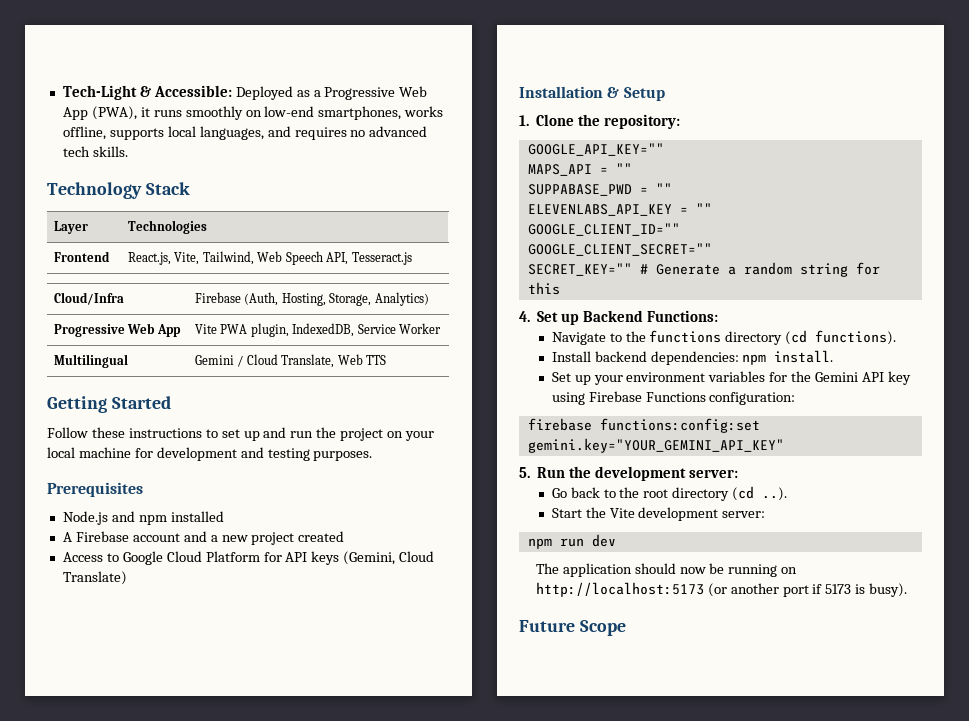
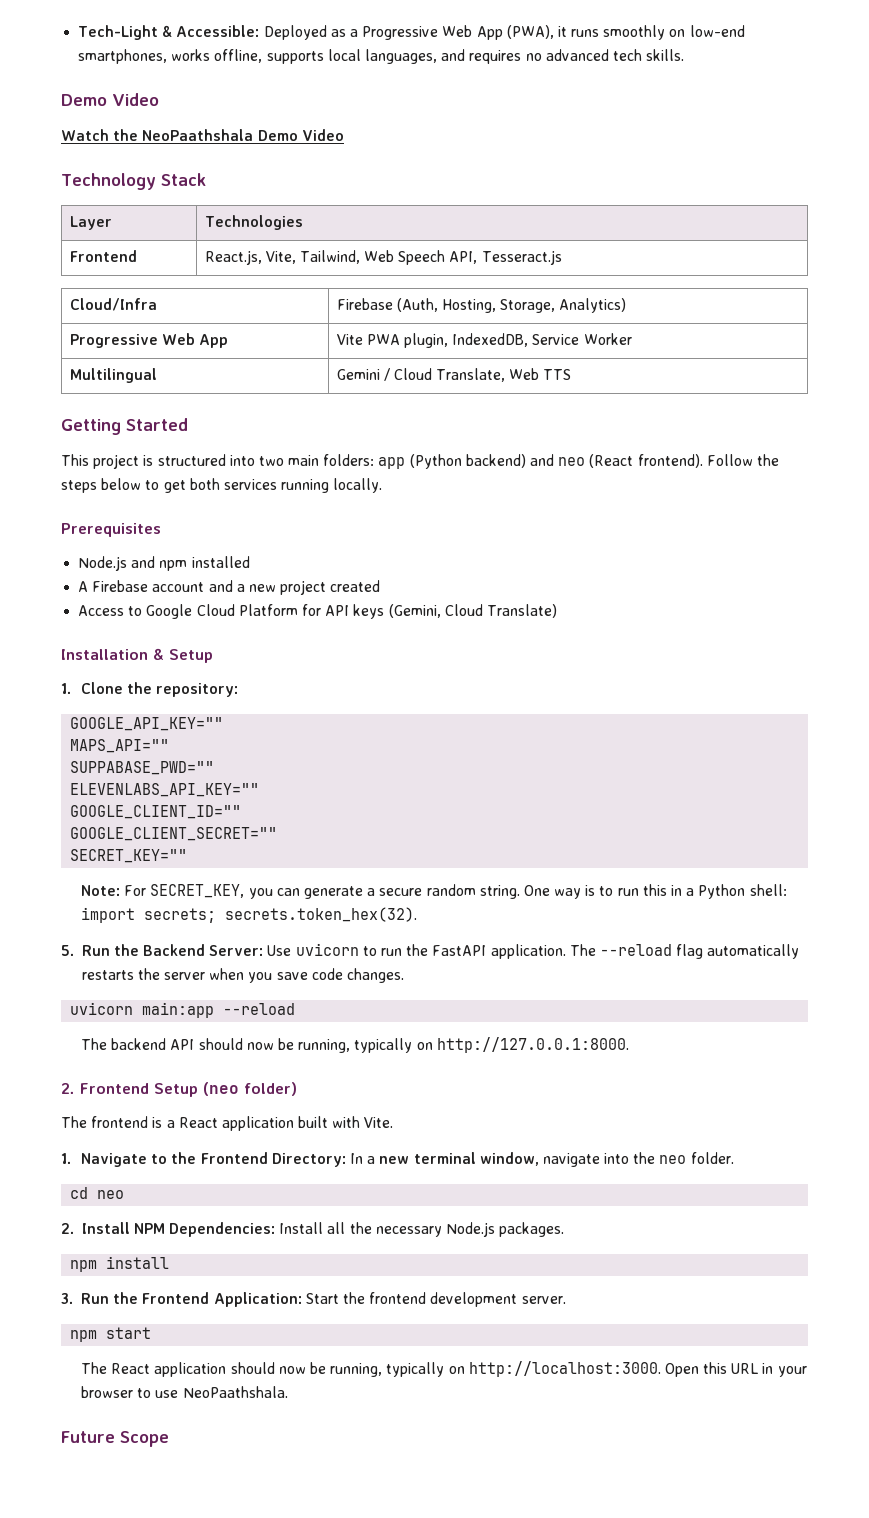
  Tech-Light & Accessible: Deployed as a Progressive Web App (PWA), it runs smoothly on low-end smartphones, works offline, supports local languages, and requires no advanced tech skills.
+ Demo Video
+ Watch the NeoPaathshala Demo Video
- Follow these instructions to set up and run the project on your local machine for development and testing purposes.
+ This project is structured into two main folders: app (Python backend) and neo (React frontend). Follow the steps below to get both services running locally.
- MAPS_API = ""
- SUPPABASE_PWD = ""
- ELEVENLABS_API_KEY = ""
+ MAPS_API=""
+ SUPPABASE_PWD=""
+ ELEVENLABS_API_KEY=""
  GOOGLE_CLIENT_ID=""
  GOOGLE_CLIENT_SECRET=""
- SECRET_KEY="" # Generate a random string for this
- 4. Set up Backend Functions:
- Navigate to the functions directory (cd functions).
- Install backend dependencies: npm install.
- Set up your environment variables for the Gemini API key using Firebase Functions configuration:
- firebase functions:config:set gemini.key="YOUR_GEMINI_API_KEY"
- 5. Run the development server:
- Go back to the root directory (cd ..).
- Start the Vite development server:
- npm run dev
- The application should now be running on http://localhost:5173 (or another port if 5173 is busy).
+ SECRET_KEY=""
+ Note: For SECRET_KEY, you can generate a secure random string. One way is to run this in a Python shell: import secrets; secrets.token_hex(32).
+ 5. Run the Backend Server: Use uvicorn to run the FastAPI application. The --reload flag automatically restarts the server when you save code changes.
+ uvicorn main:app --reload
+ The backend API should now be running, typically on http://127.0.0.1:8000.
+ 2. Frontend Setup (neo folder)
+ The frontend is a React application built with Vite.
+ 1. Navigate to the Frontend Directory: In a new terminal window, navigate into the neo folder.
+ cd neo
+ 2. Install NPM Dependencies: Install all the necessary Node.js packages.
+ npm install
+ 3. Run the Frontend Application: Start the frontend development server.
+ npm start
+ The React application should now be running, typically on http://localhost:3000. Open this URL in your browser to use NeoPaathshala.

